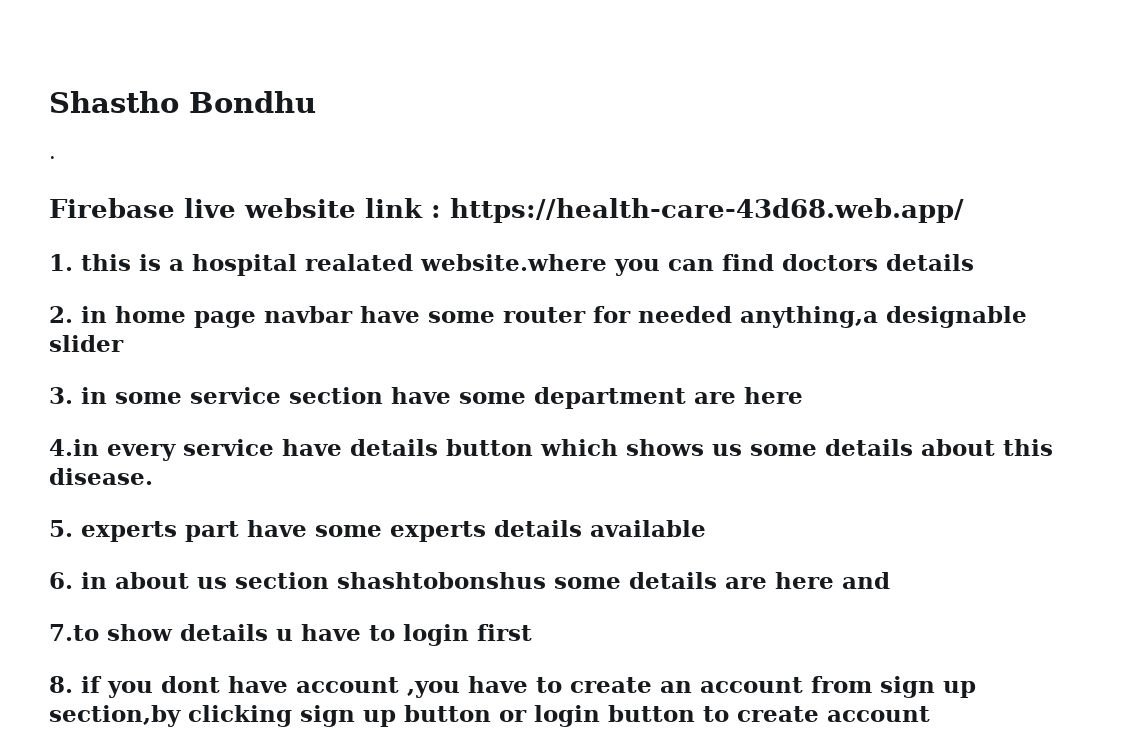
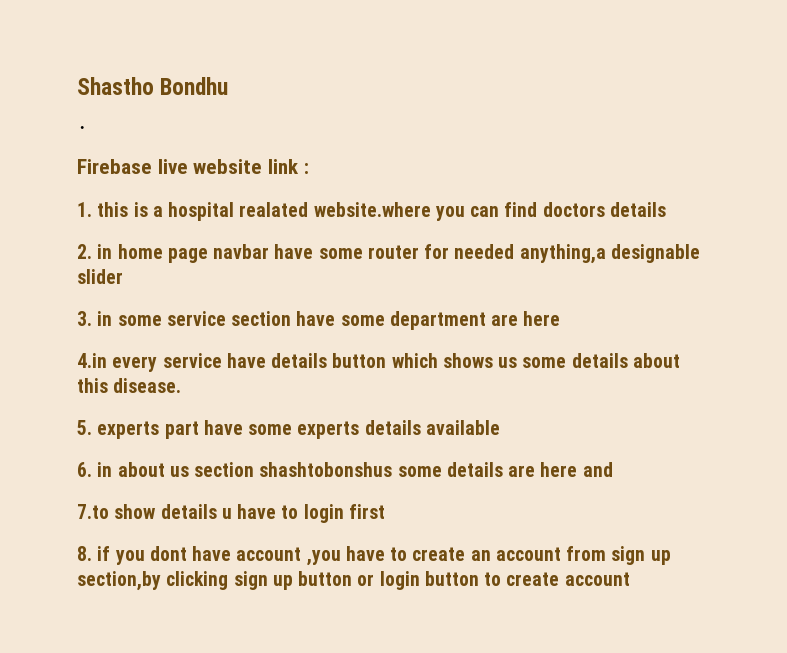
- Firebase live website link : https://health-care-43d68.web.app/
+ Firebase live website link :

